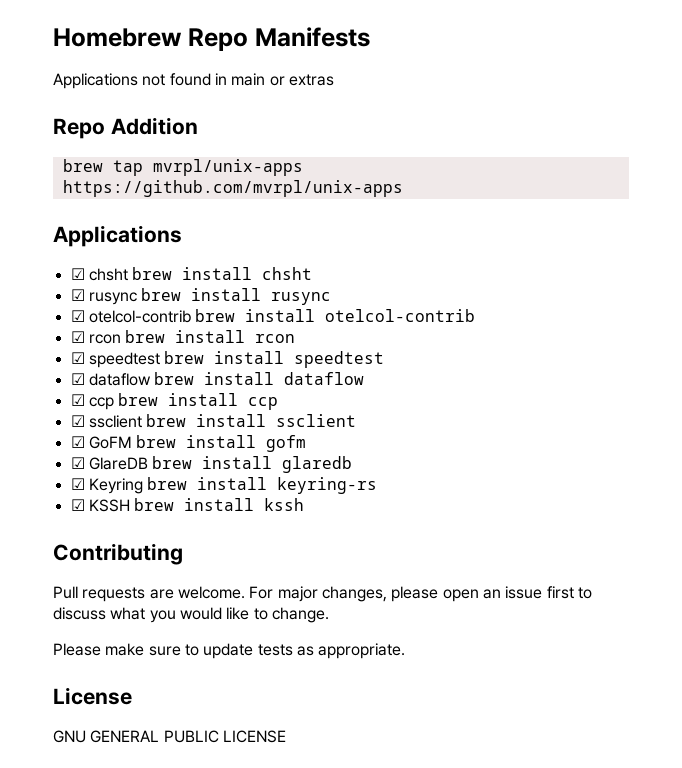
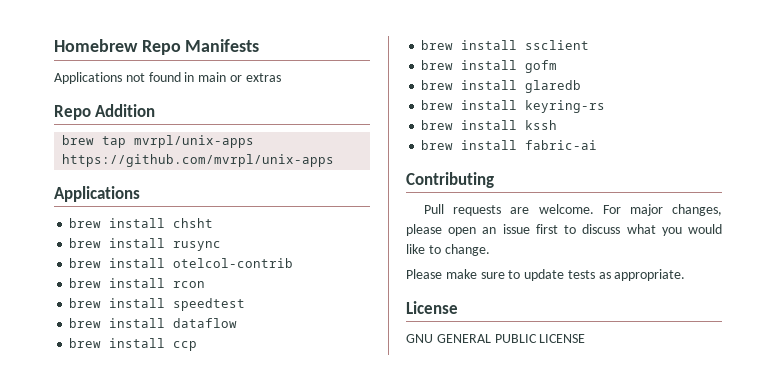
- ☑ chsht brew install chsht
+ brew install chsht
- ☑ rusync brew install rusync
+ brew install rusync
- ☑ otelcol-contrib brew install otelcol-contrib
+ brew install otelcol-contrib
- ☑ rcon brew install rcon
+ brew install rcon
- ☑ speedtest brew install speedtest
+ brew install speedtest
- ☑ dataflow brew install dataflow
+ brew install dataflow
- ☑ ccp brew install ccp
+ brew install ccp
- ☑ ssclient brew install ssclient
+ brew install ssclient
- ☑ GoFM brew install gofm
+ brew install gofm
- ☑ GlareDB brew install glaredb
+ brew install glaredb
- ☑ Keyring brew install keyring-rs
+ brew install keyring-rs
- ☑ KSSH brew install kssh
+ brew install kssh
+ brew install fabric-ai

